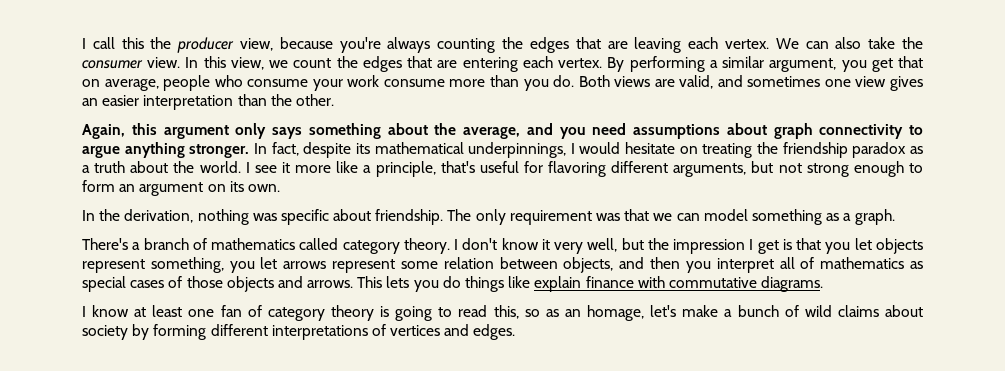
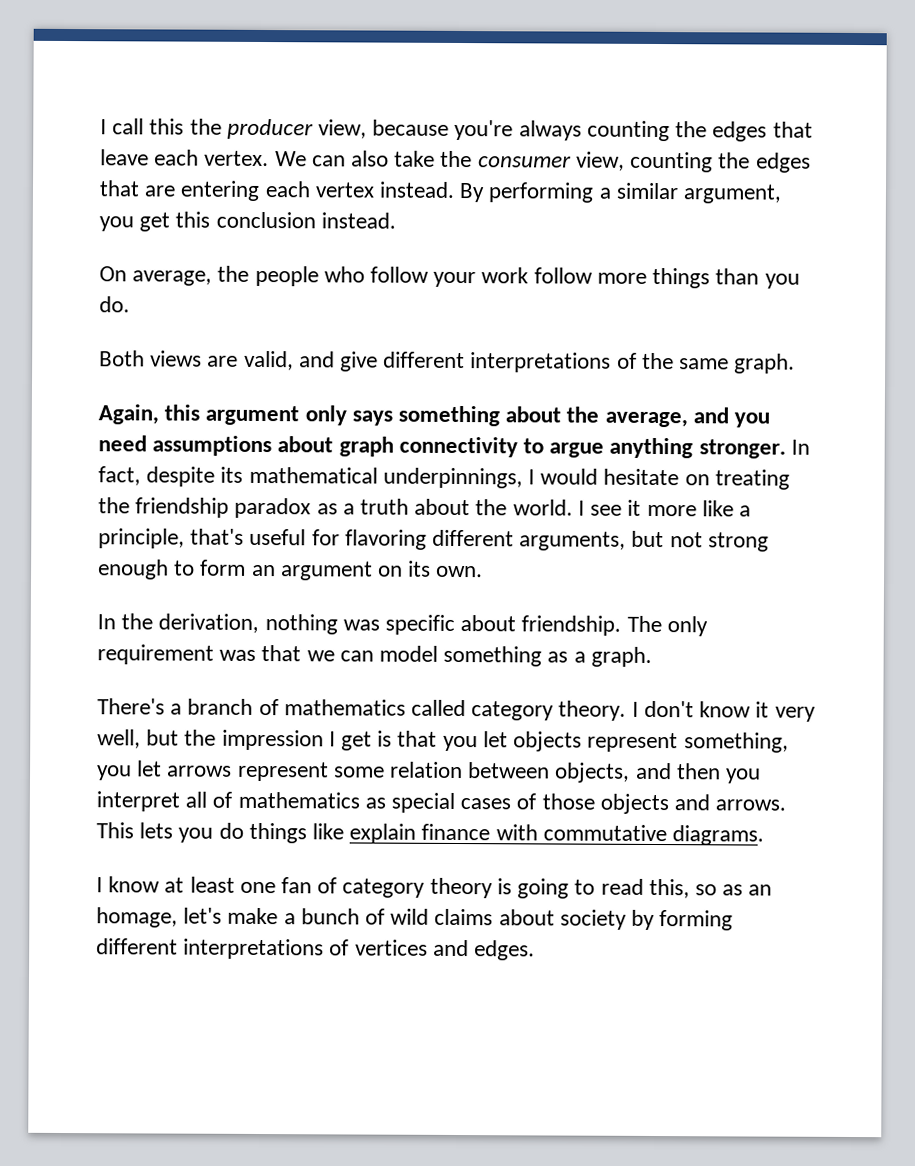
- I call this the producer view, because you're always counting the edges that are leaving each vertex.
+ I call this the producer view, because you're always counting the edges that leave each vertex.
- We can also take the consumer view. In this view, we count the edges that are entering each vertex.
+ We can also take the consumer view, counting the edges that are entering each vertex instead.
- By performing a similar argument, you get that on average, people who consume your work consume more than you do. Both views are valid, and sometimes one view gives an easier interpretation than the other.
+ By performing a similar argument, you get this conclusion instead.
+ On average, the people who follow your work follow more things than you do.
+ Both views are valid, and give different interpretations of the same graph.

